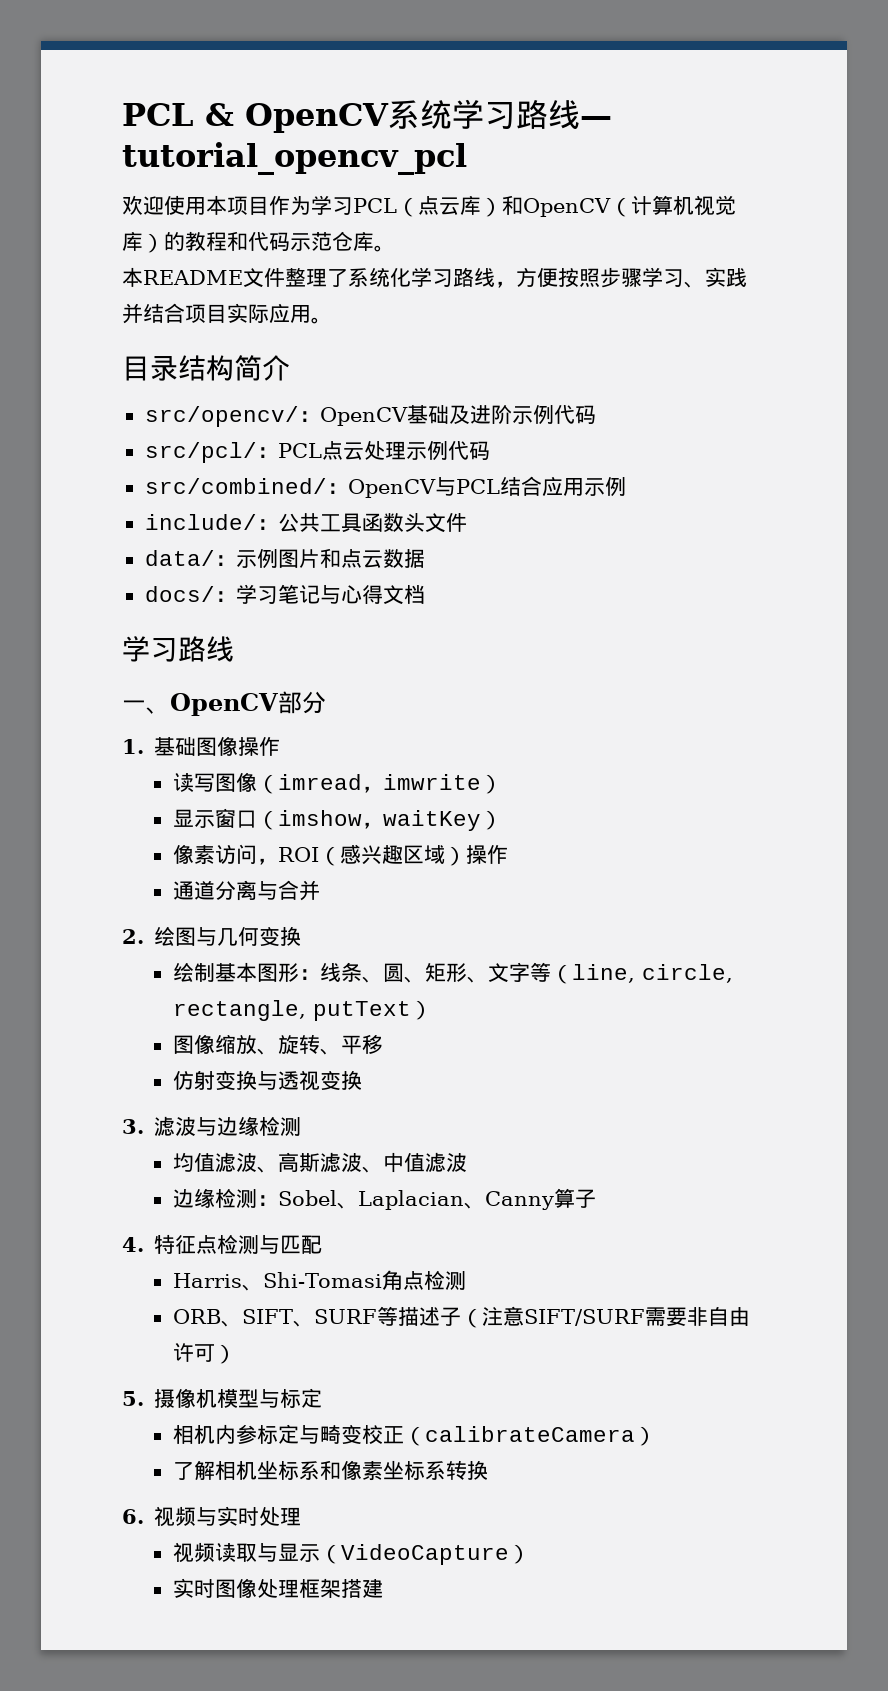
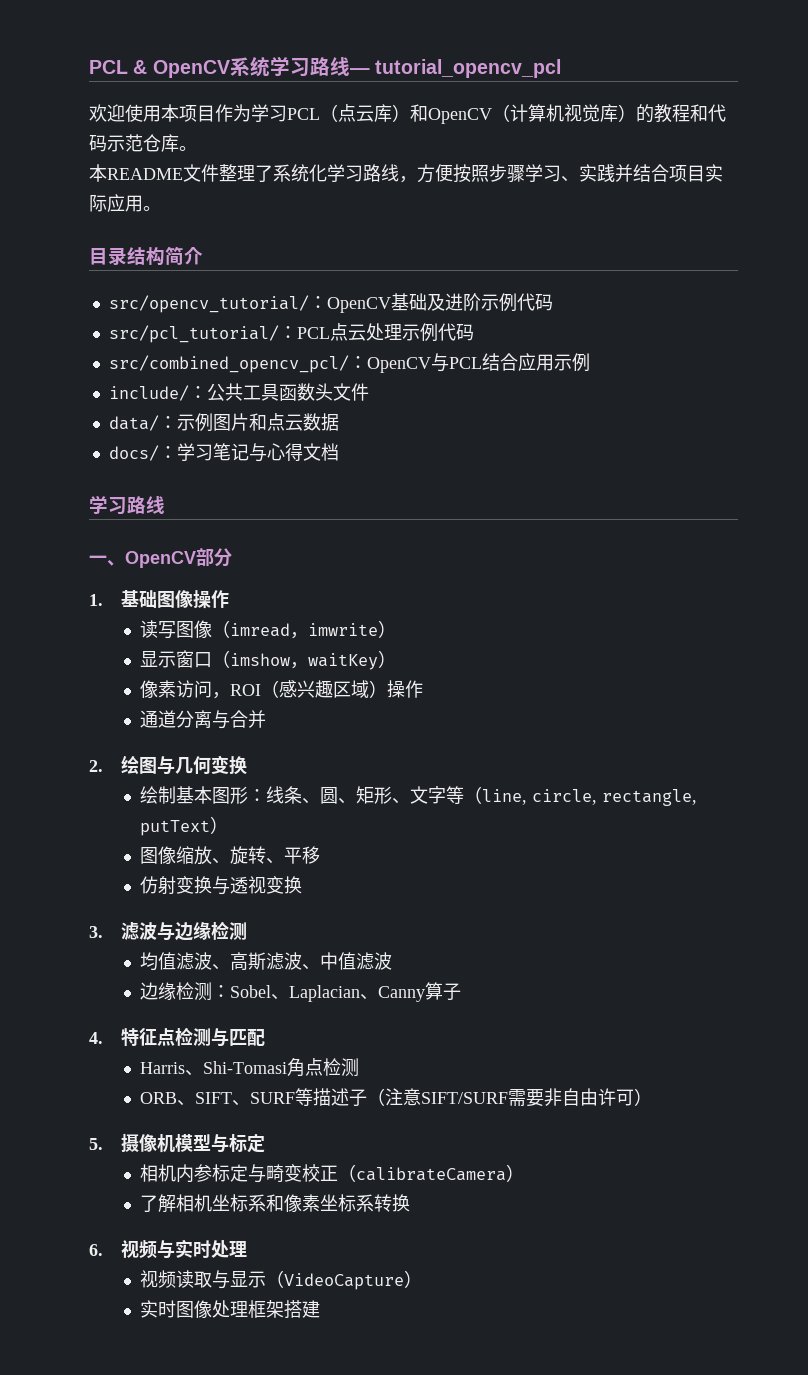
- src/opencv/：OpenCV基础及进阶示例代码
+ src/opencv_tutorial/：OpenCV基础及进阶示例代码
- src/pcl/：PCL点云处理示例代码
+ src/pcl_tutorial/：PCL点云处理示例代码
- src/combined/：OpenCV与PCL结合应用示例
+ src/combined_opencv_pcl/：OpenCV与PCL结合应用示例

